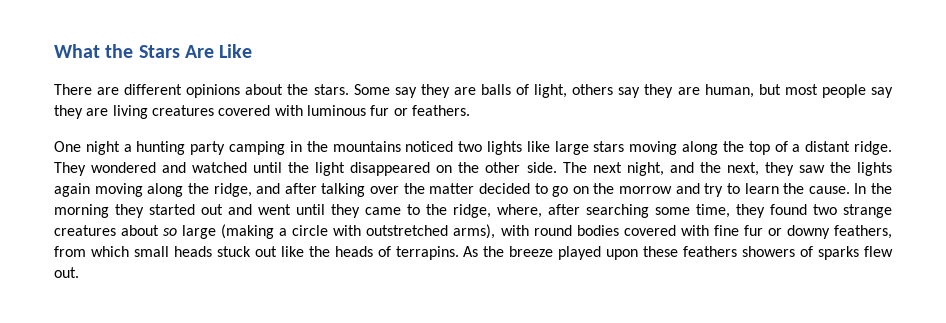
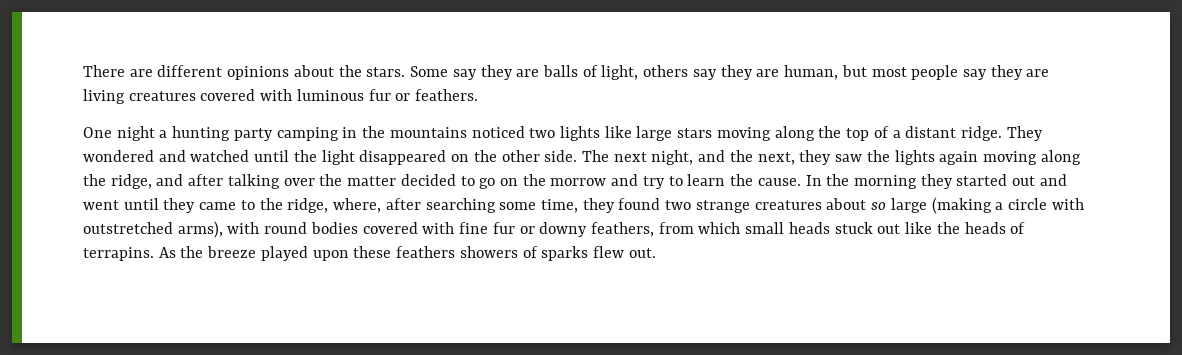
- What the Stars Are Like

